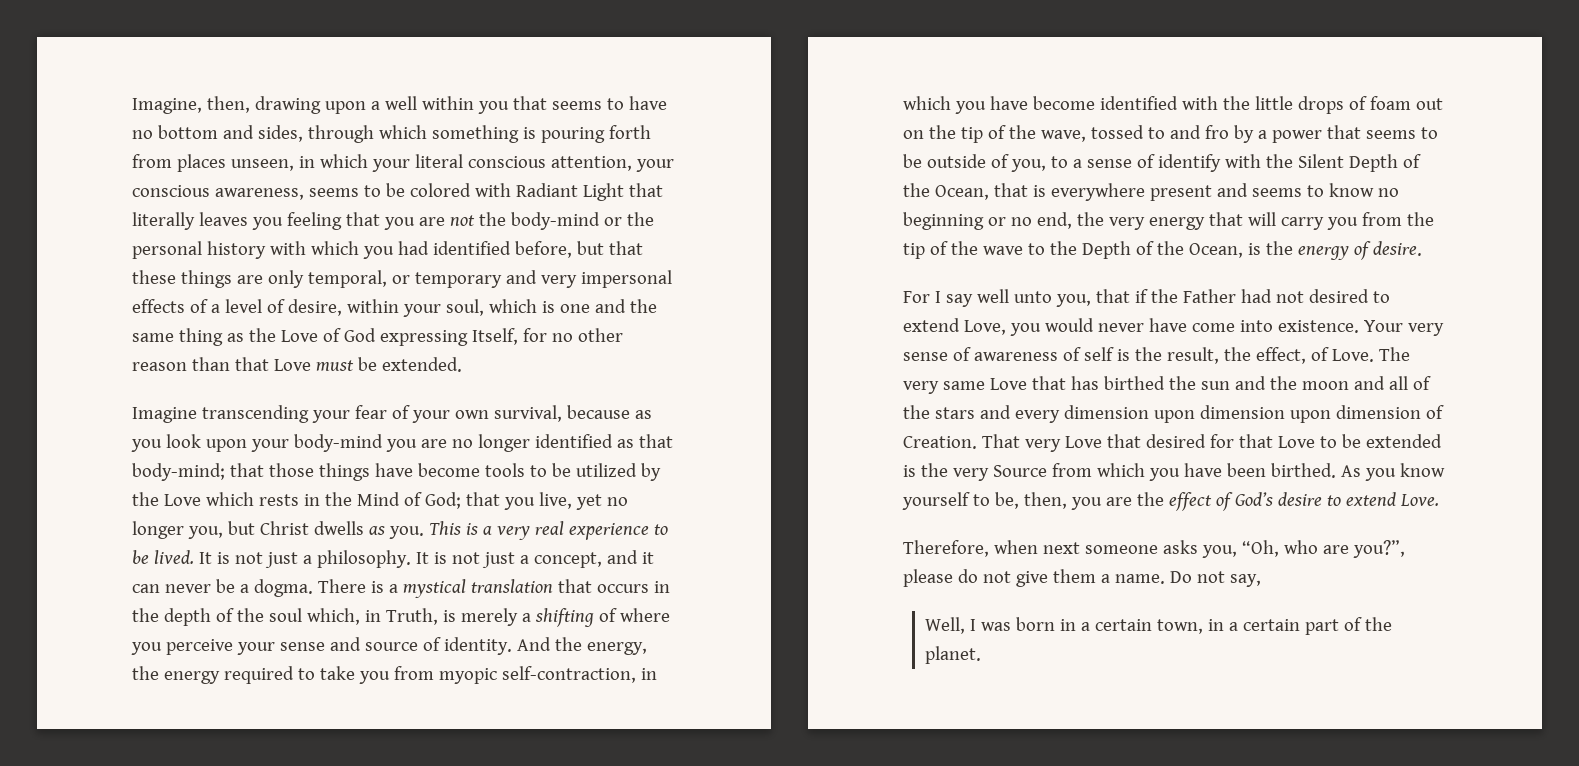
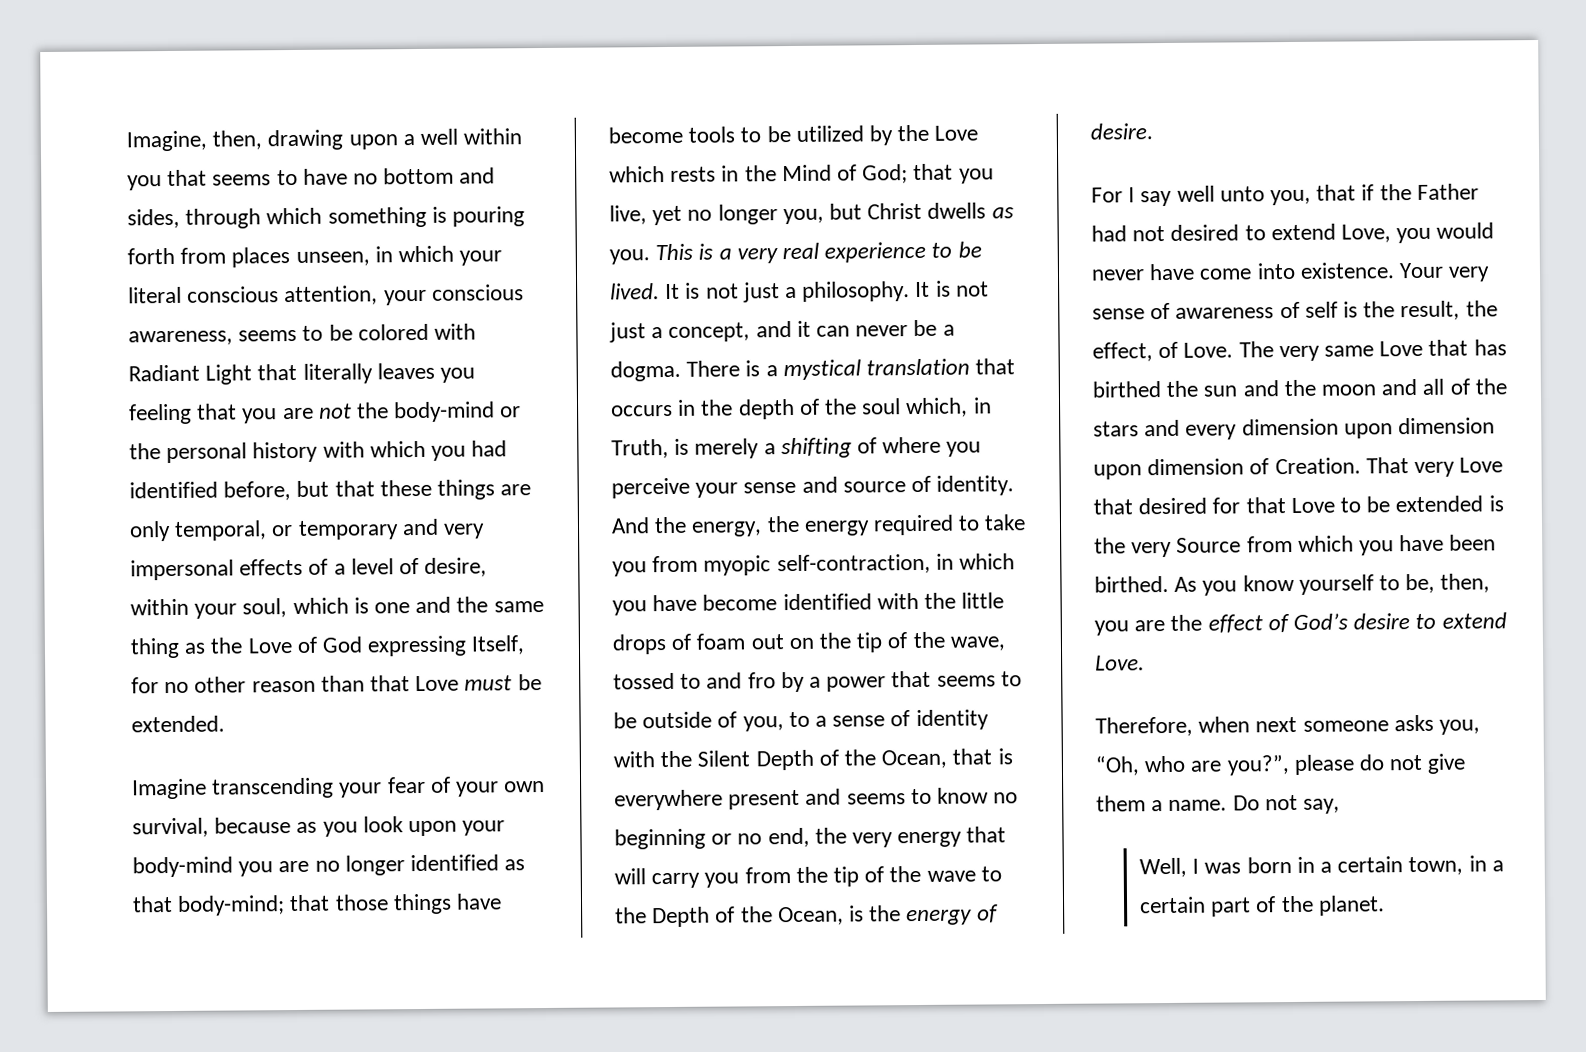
- And the energy, the energy required to take you from myopic self-contraction, in which you have become identified with the little drops of foam out on the tip of the wave, tossed to and fro by a power that seems to be outside of you, to a sense of identify with the Silent Depth of the Ocean, that is everywhere present and seems to know no beginning or no end, the very energy that will carry you from the tip of the wave to the Depth of the Ocean, is the energy of desire.
+ And the energy, the energy required to take you from myopic self-contraction, in which you have become identified with the little drops of foam out on the tip of the wave, tossed to and fro by a power that seems to be outside of you, to a sense of identity with the Silent Depth of the Ocean, that is everywhere present and seems to know no beginning or no end, the very energy that will carry you from the tip of the wave to the Depth of the Ocean, is the energy of desire.

